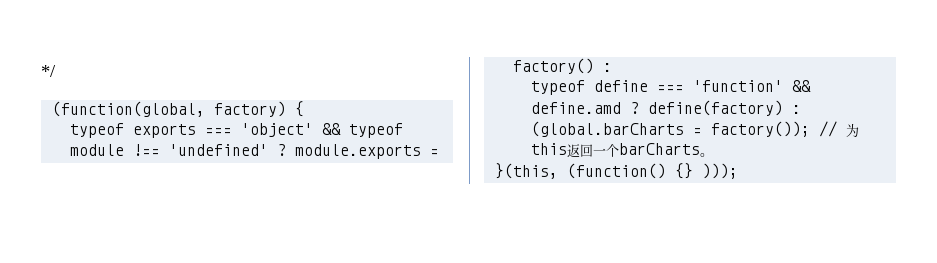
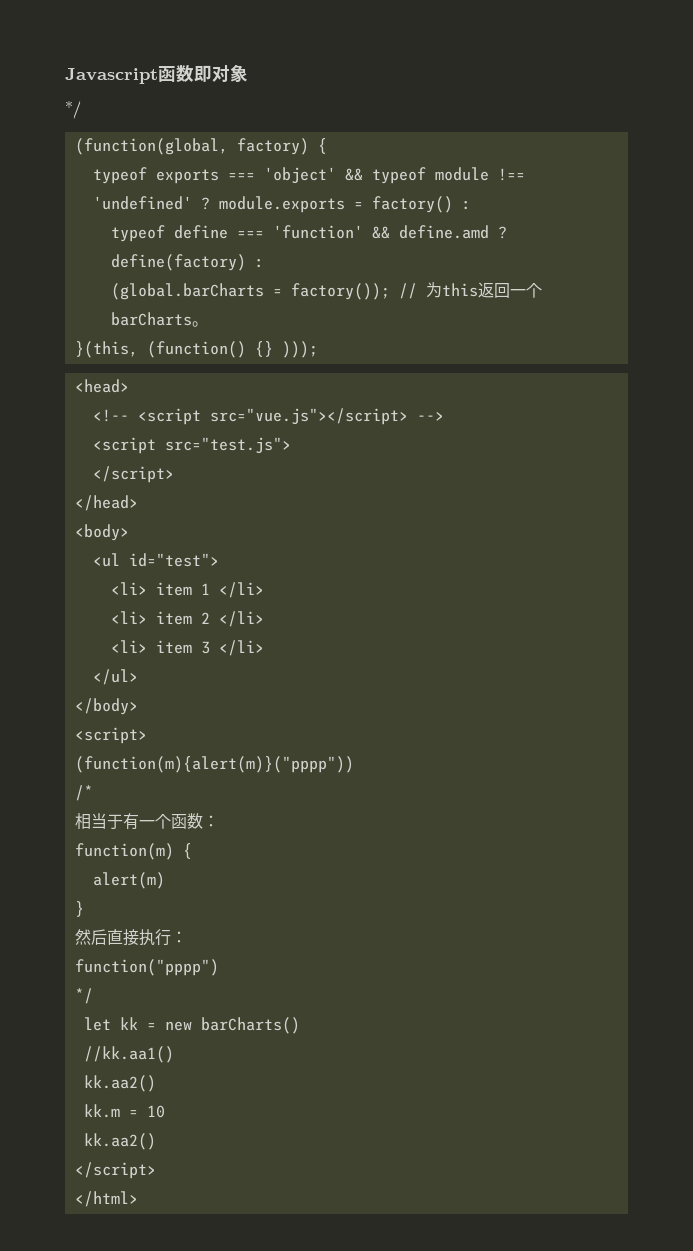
+ Javascript函数即对象
+ <head>
+ <!-- <script src="vue.js"></script> -->
+ <script src="test.js">
+ </script>
+ </head>
+ <body>
+ <ul id="test">
+ <li> item 1 </li>
+ <li> item 2 </li>
+ <li> item 3 </li>
+ </ul>
+ </body>
+ <script>
+ (function(m){alert(m)}("pppp"))
+ /*
+ 相当于有一个函数：
+ function(m) {
+ alert(m)
+ }
+ 然后直接执行：
+ function("pppp")
+ */
+ let kk = new barCharts()
+ //kk.aa1()
+ kk.aa2()
+ kk.m = 10
+ kk.aa2()
+ </script>
+ </html>

